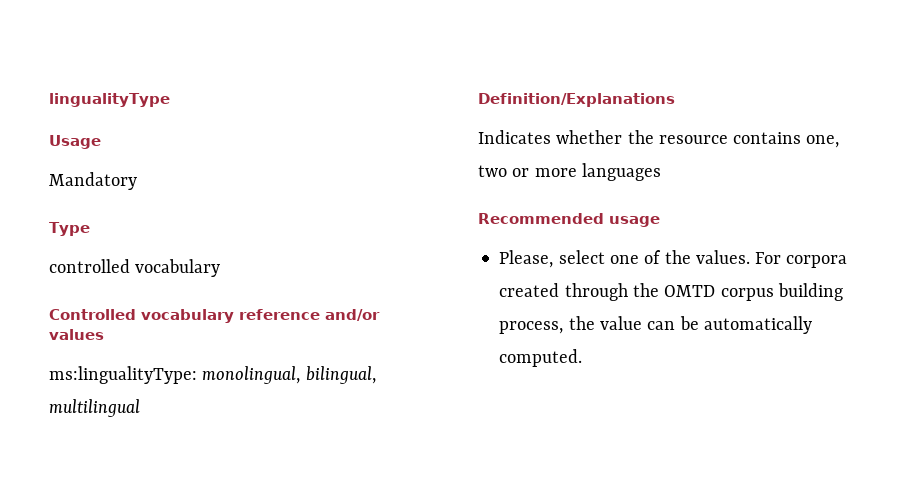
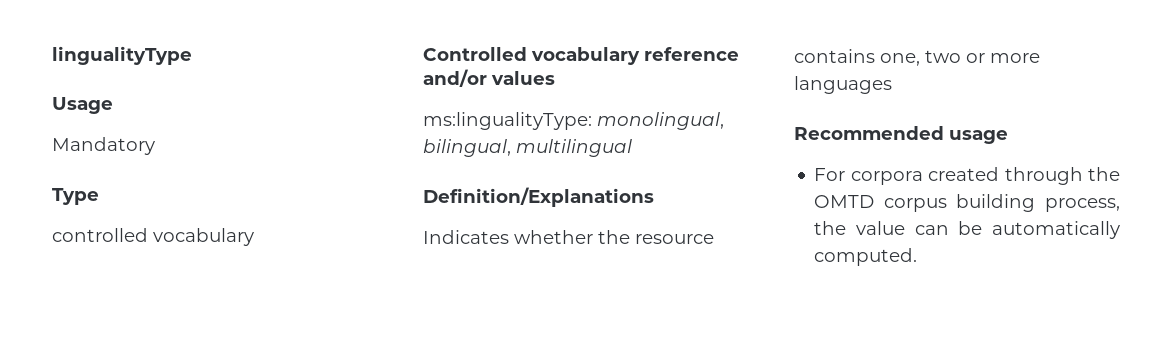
- Please, select one of the values.

